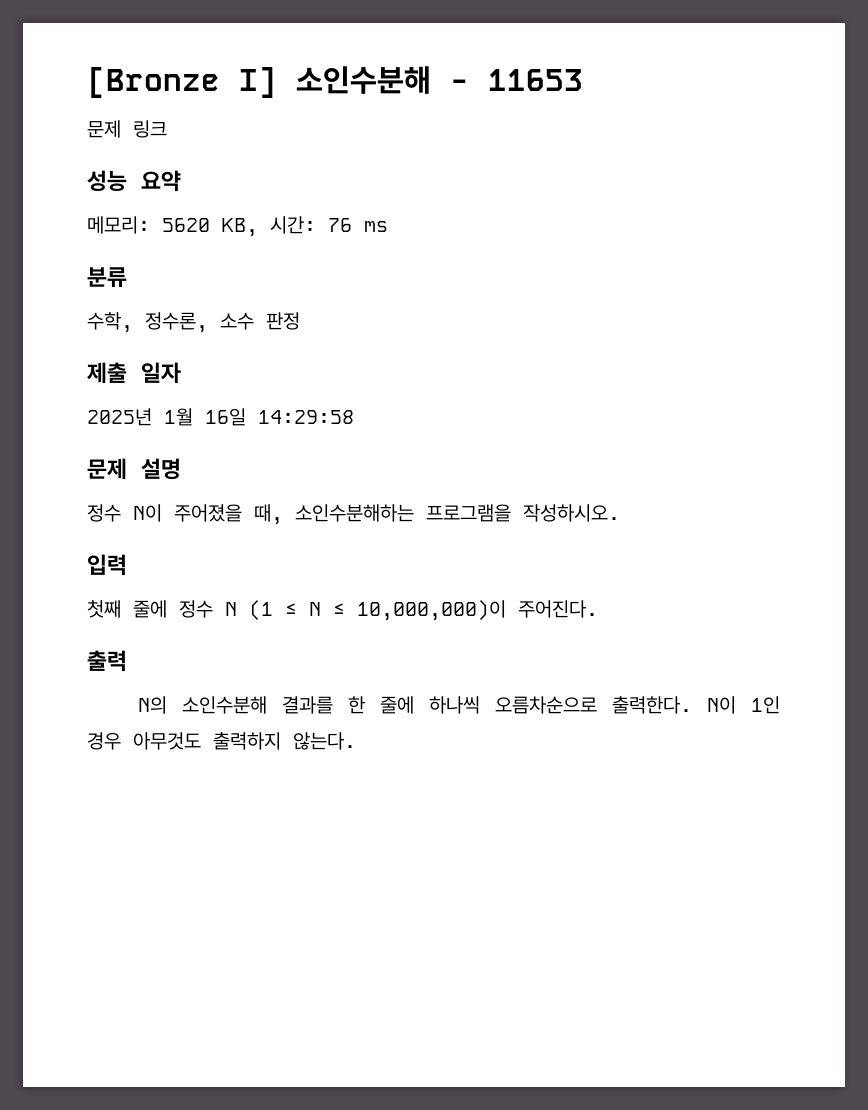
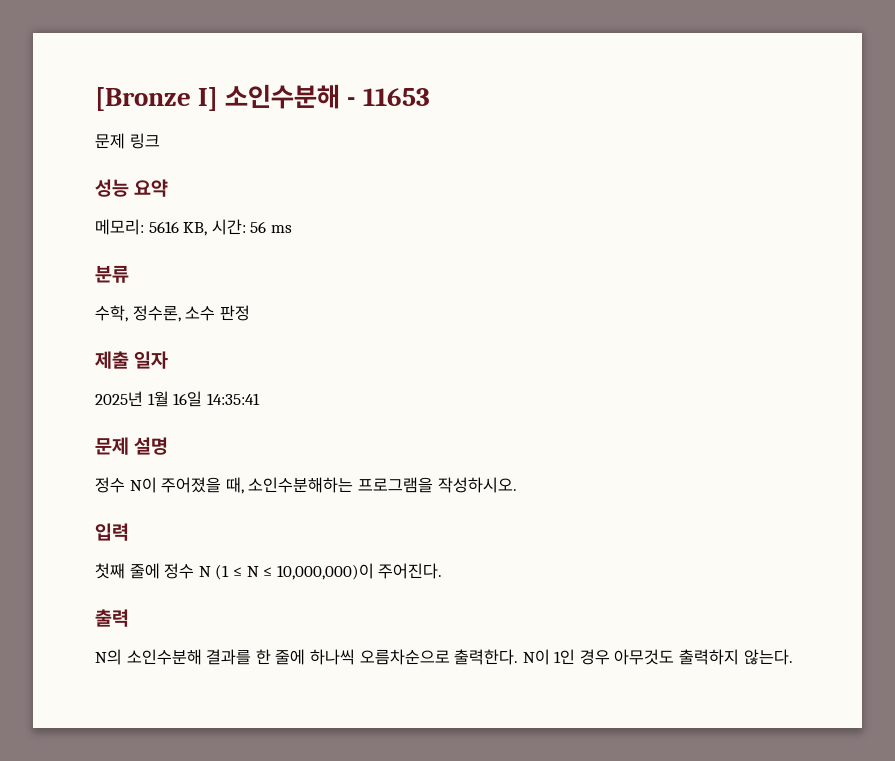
- 메모리: 5620 KB, 시간: 76 ms
+ 메모리: 5616 KB, 시간: 56 ms
- 2025년 1월 16일 14:29:58
+ 2025년 1월 16일 14:35:41

